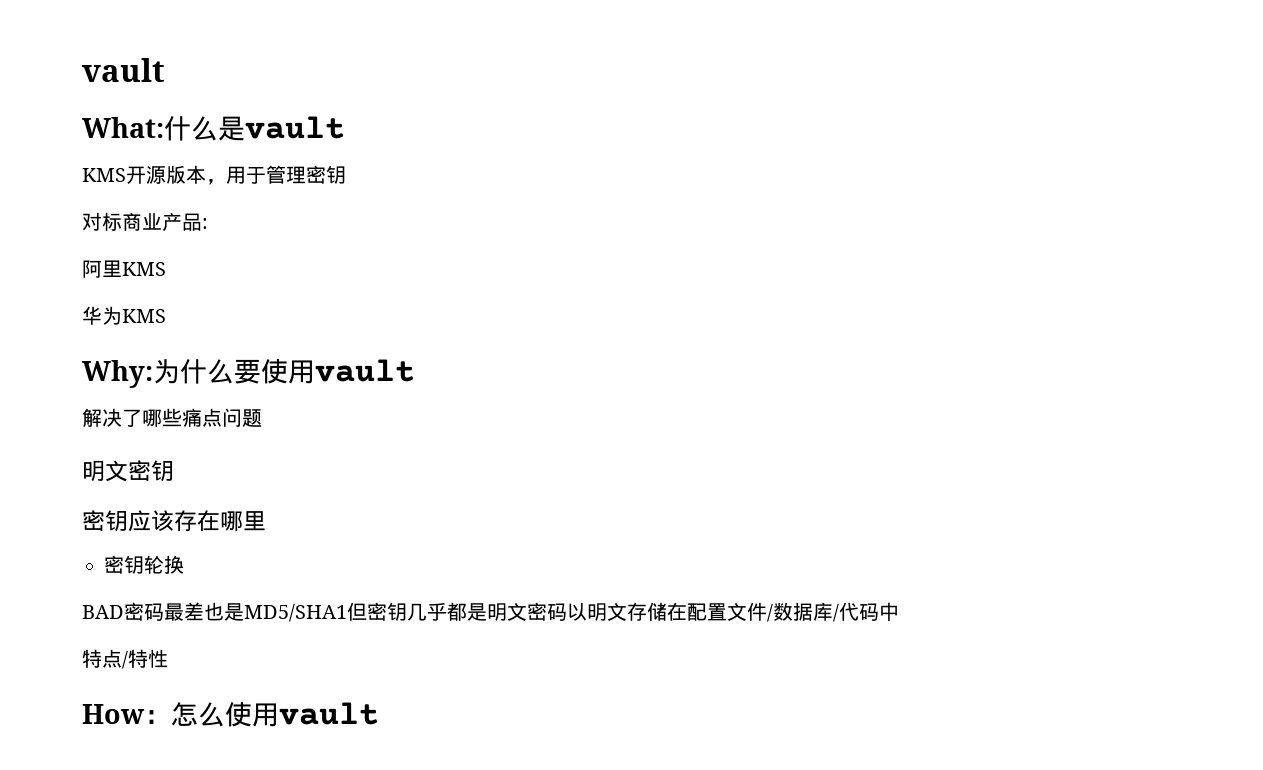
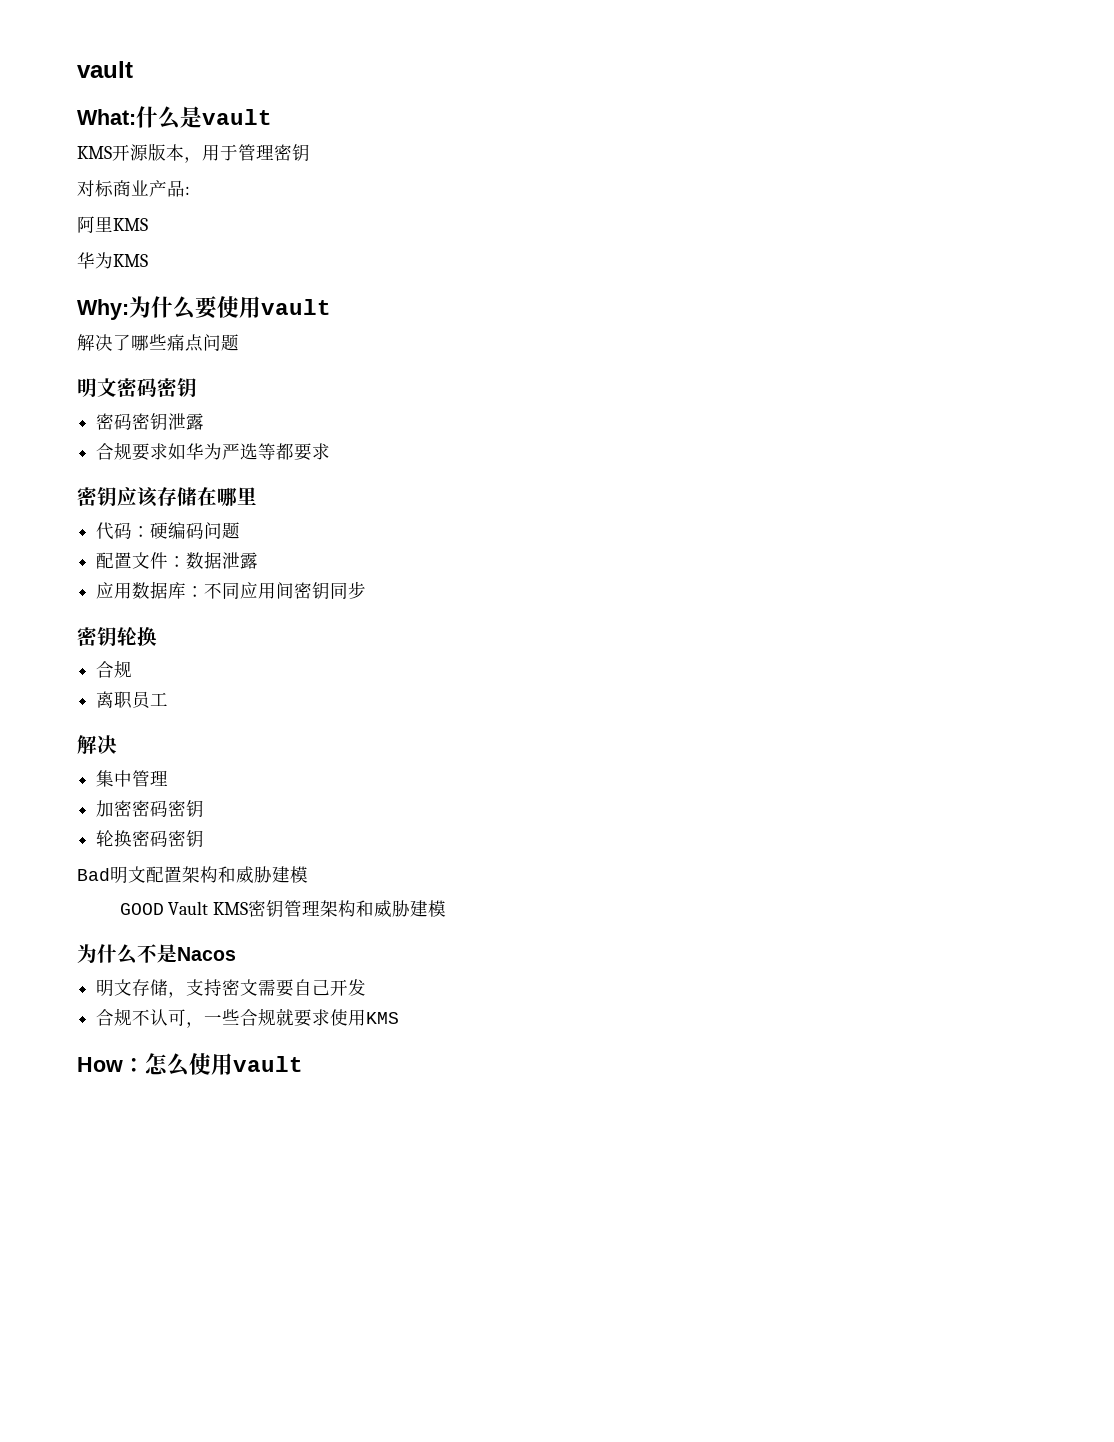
- 明文密钥
+ 明文密码密钥
+ 密码密钥泄露
+ 合规要求如华为严选等都要求
- 密钥应该存在哪里
+ 密钥应该存储在哪里
+ 代码：硬编码问题
+ 配置文件：数据泄露
+ 应用数据库：不同应用间密钥同步
  密钥轮换
- BAD密码最差也是MD5/SHA1但密钥几乎都是明文密码以明文存储在配置文件/数据库/代码中
- 特点/特性
+ 合规
+ 离职员工
+ 解决
+ 集中管理
+ 加密密码密钥
+ 轮换密码密钥
+ Bad明文配置架构和威胁建模
+ GOOD Vault KMS密钥管理架构和威胁建模
+ 为什么不是Nacos
+ 明文存储，支持密文需要自己开发
+ 合规不认可，一些合规就要求使用KMS

